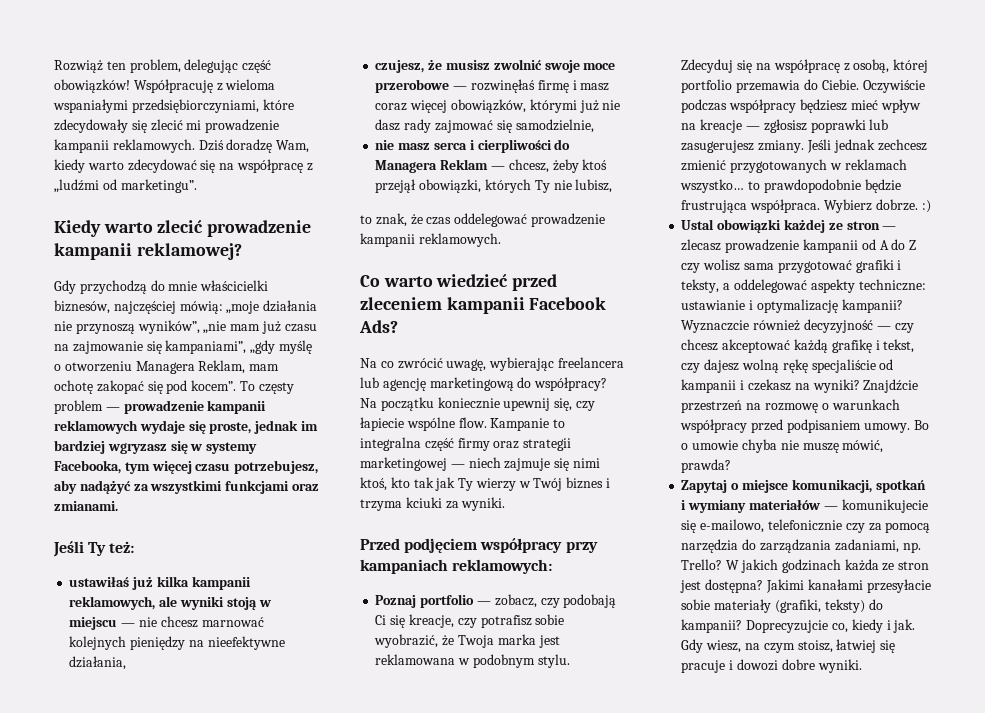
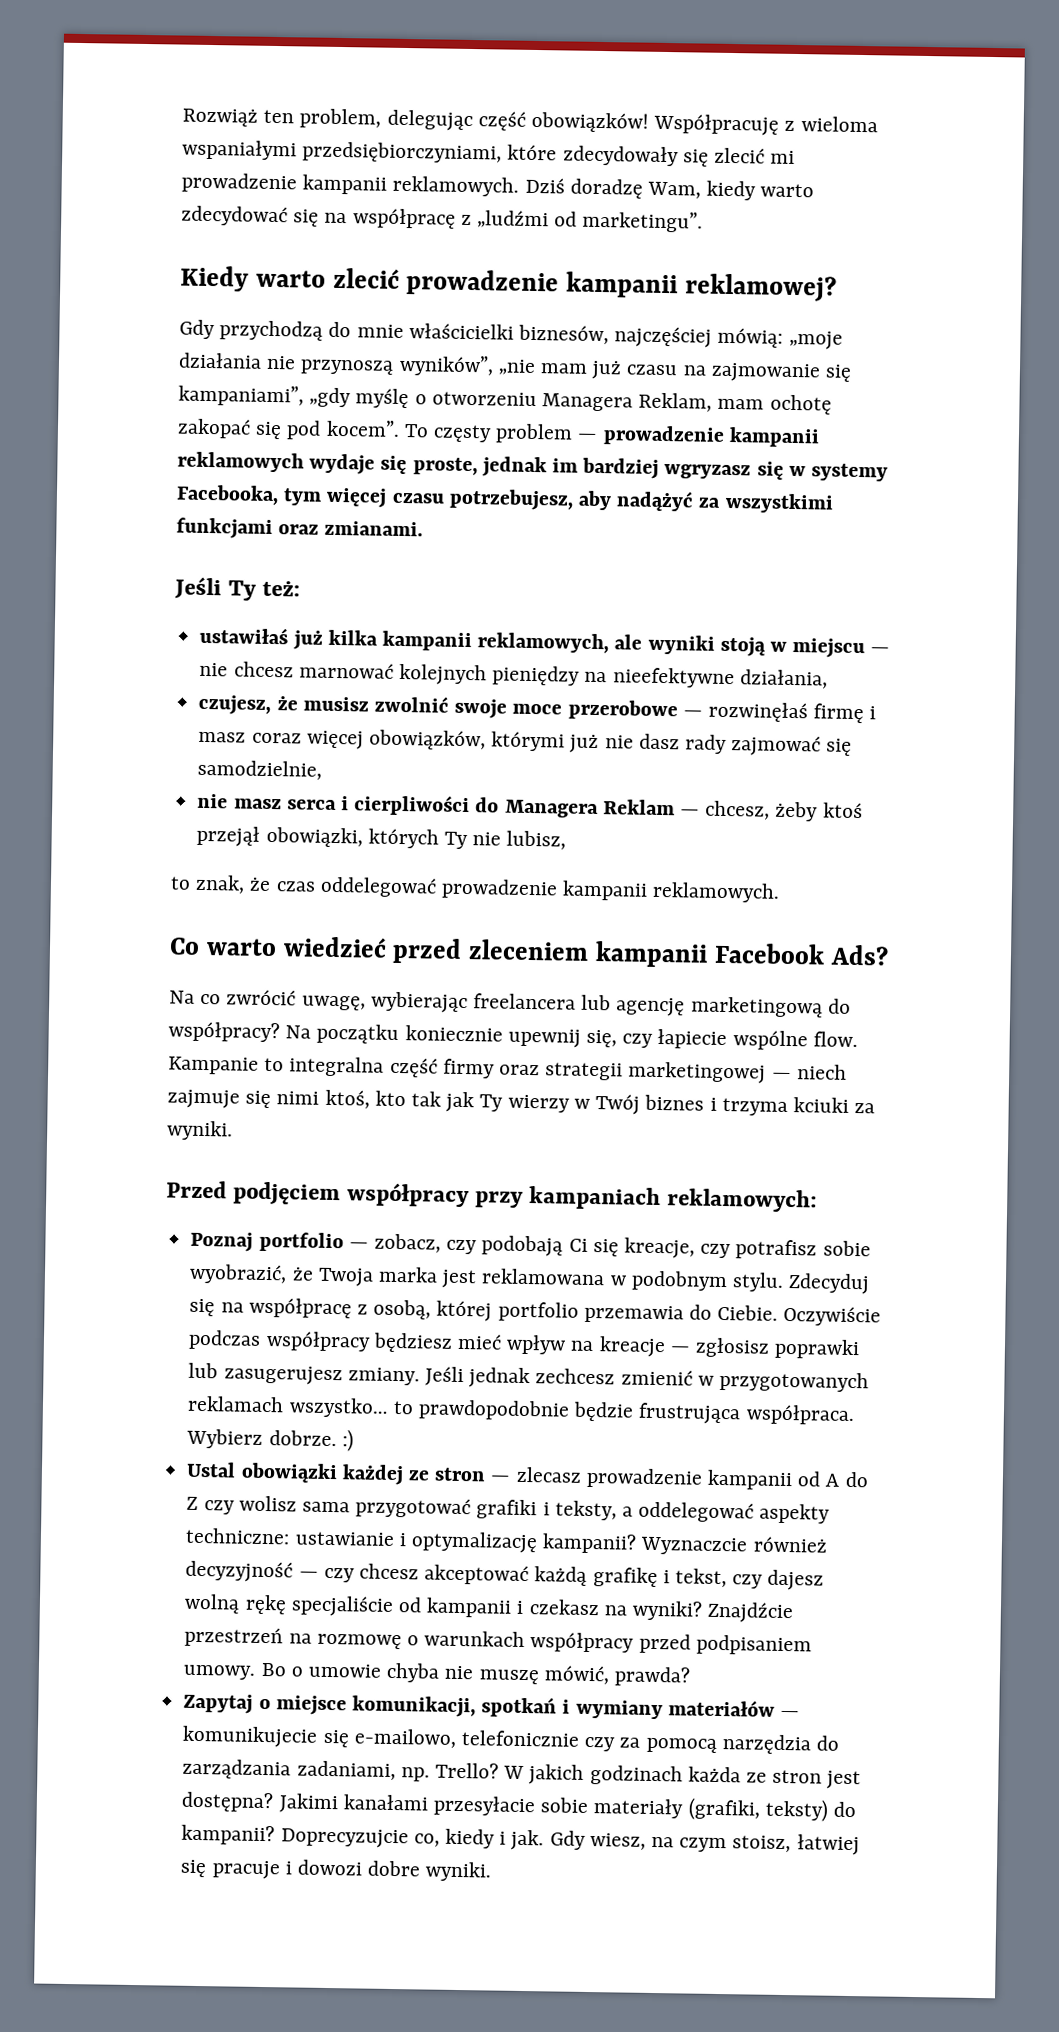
- Jeśli jednak zechcesz zmienić przygotowanych w reklamach wszystko… to prawdopodobnie będzie frustrująca współpraca.
+ Jeśli jednak zechcesz zmienić w przygotowanych reklamach wszystko… to prawdopodobnie będzie frustrująca współpraca.

